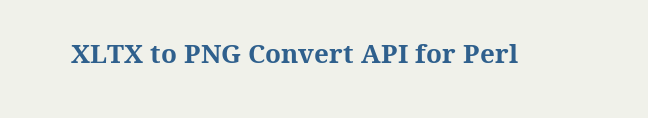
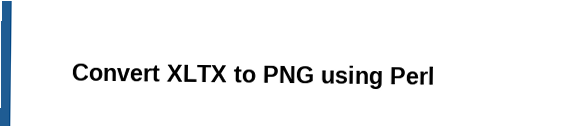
- XLTX to PNG Convert API for Perl
+ Convert XLTX to PNG using Perl

